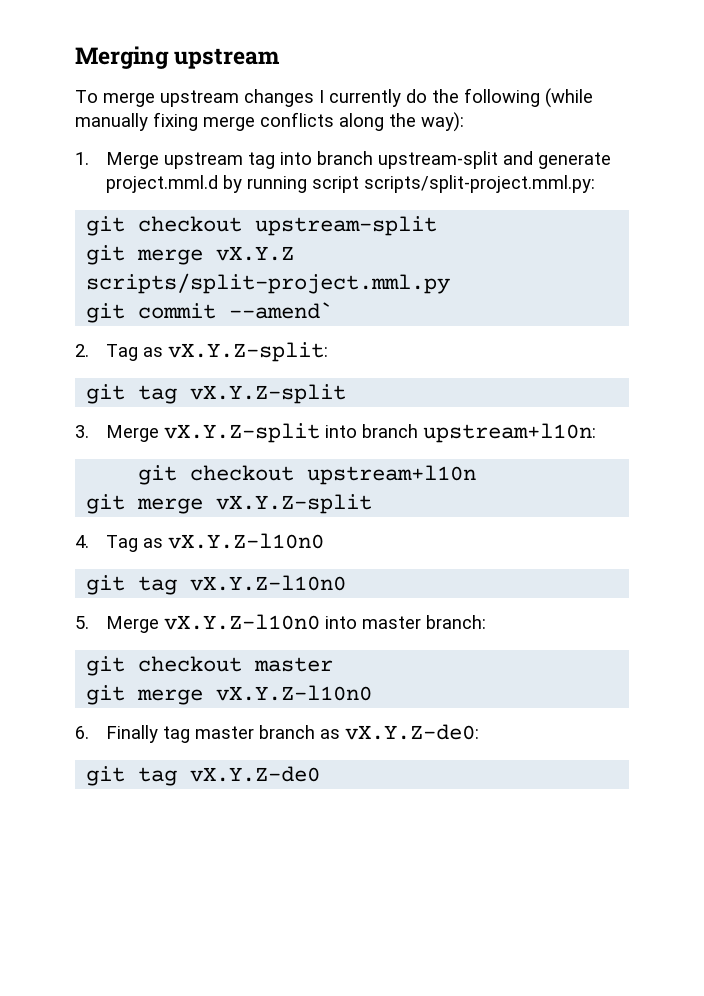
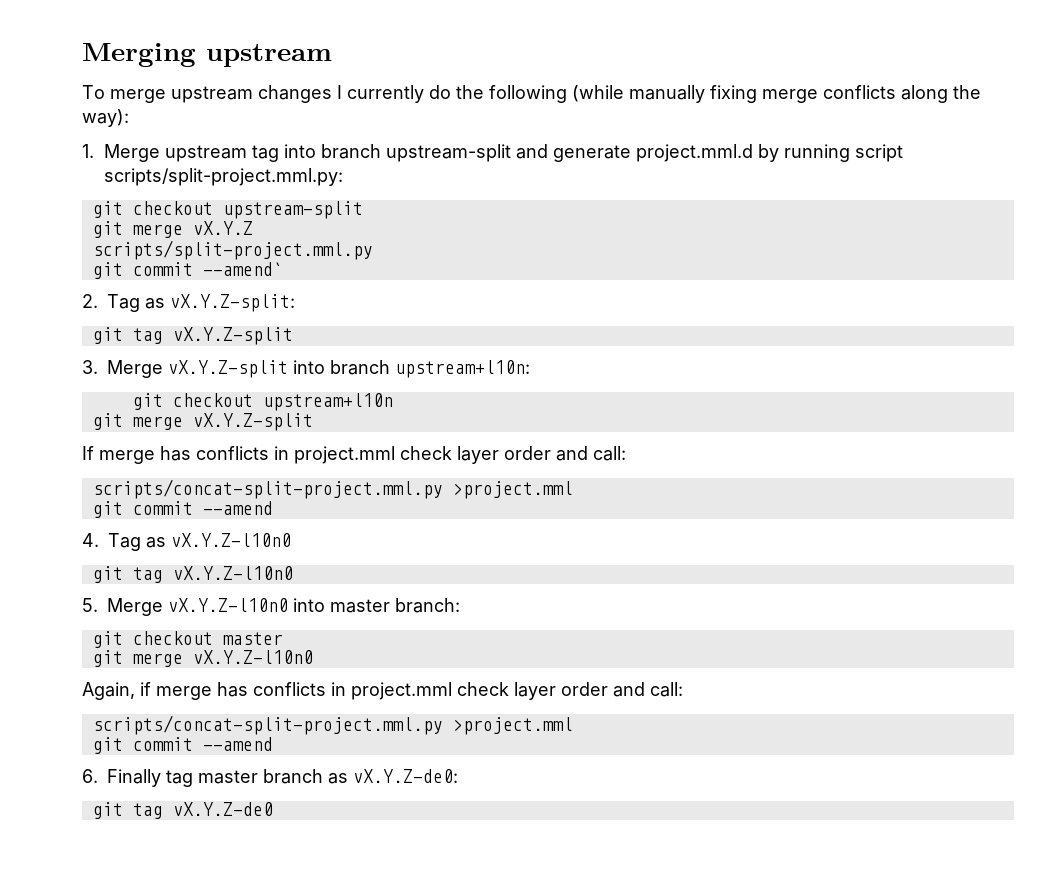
+ If merge has conflicts in project.mml check layer order and call:
+ scripts/concat-split-project.mml.py >project.mml
+ git commit --amend
+ Again, if merge has conflicts in project.mml check layer order and call:
+ scripts/concat-split-project.mml.py >project.mml
+ git commit --amend

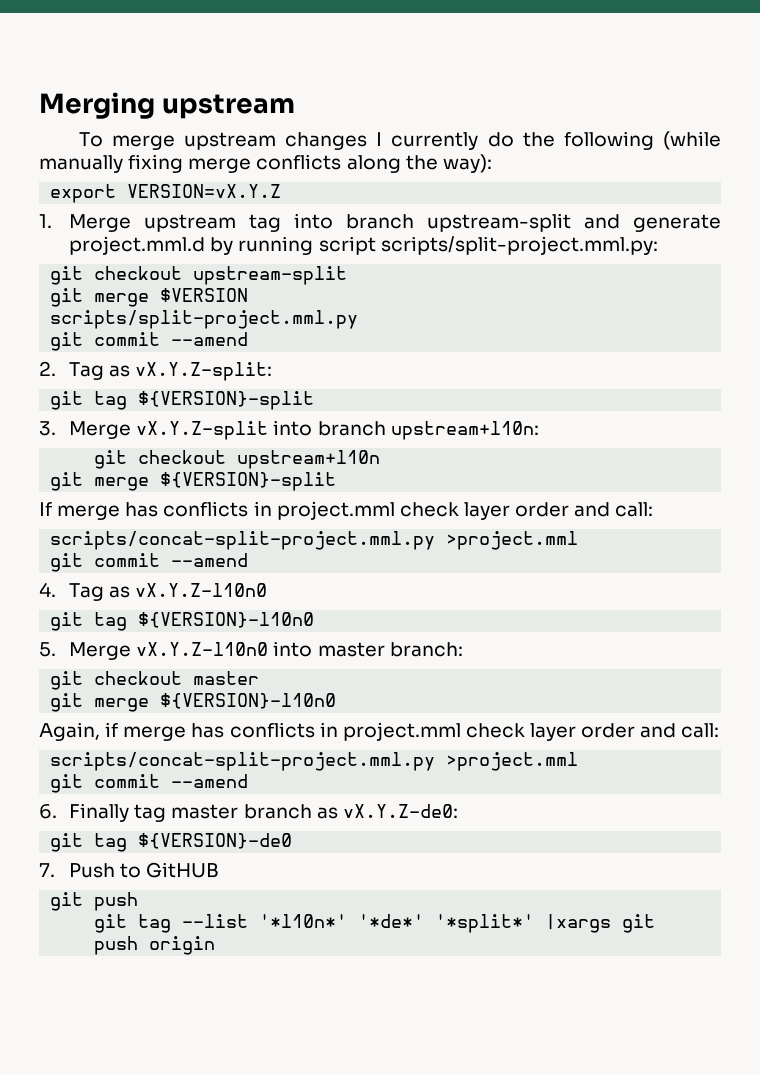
+ export VERSION=vX.Y.Z
- git merge vX.Y.Z
+ git merge $VERSION
  scripts/split-project.mml.py
- git commit --amend`
+ git commit --amend
- git tag vX.Y.Z-split
+ git tag ${VERSION}-split
- git merge vX.Y.Z-split
+ git merge ${VERSION}-split
- git tag vX.Y.Z-l10n0
+ git tag ${VERSION}-l10n0
- git merge vX.Y.Z-l10n0
+ git merge ${VERSION}-l10n0
- git tag vX.Y.Z-de0
+ git tag ${VERSION}-de0
+ 7. Push to GitHUB
+ git push
+ git tag --list '*l10n*' '*de*' '*split*' |xargs git push origin

